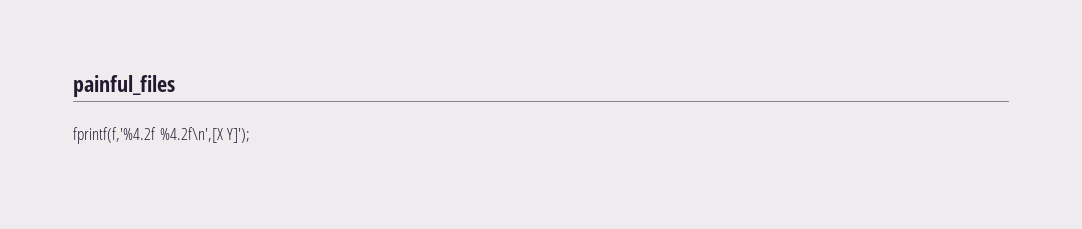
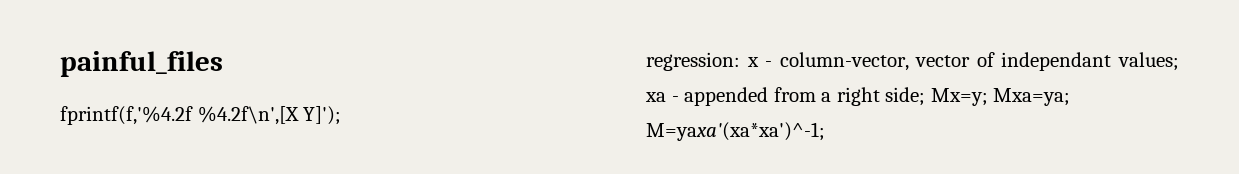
+ regression: x - column-vector, vector of independant values; xa - appended from a right side; Mx=y; Mxa=ya; M=yaxa'(xa*xa')^-1;

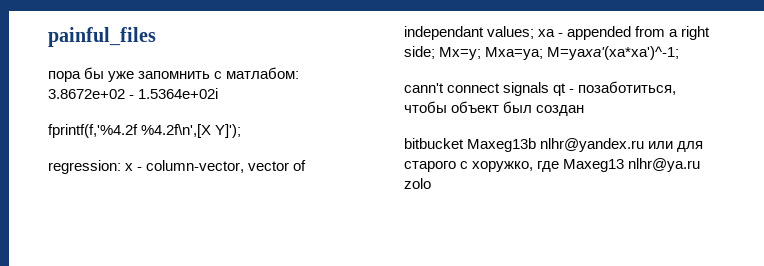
+ пора бы уже запомнить с матлабом: 3.8672e+02 - 1.5364e+02i
+ cann't connect signals qt - позаботиться, чтобы объект был создан
+ bitbucket Maxeg13b nlhr@yandex.ru или для старого с хоружко, где Maxeg13 nlhr@ya.ru zolo

